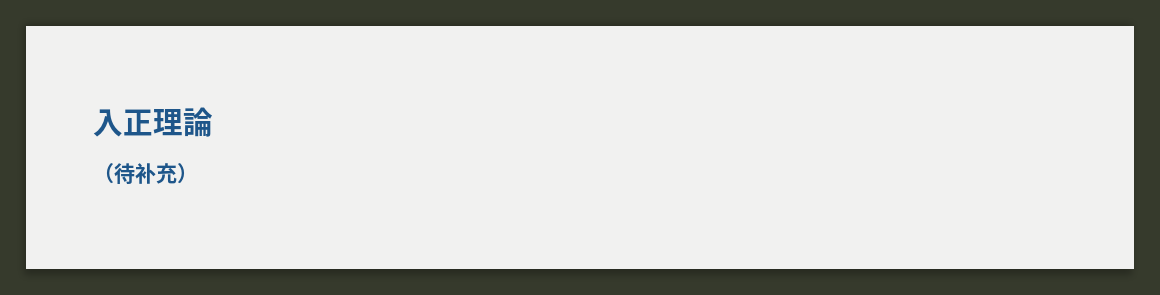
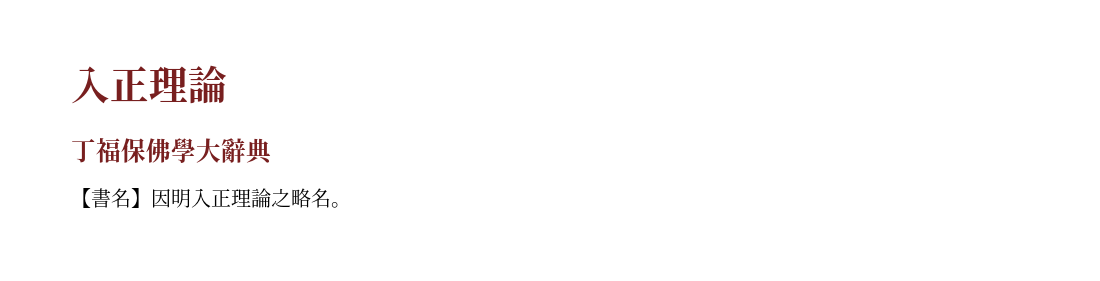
- （待补充）
+ 丁福保佛學大辭典
+ 【書名】因明入正理論之略名。

